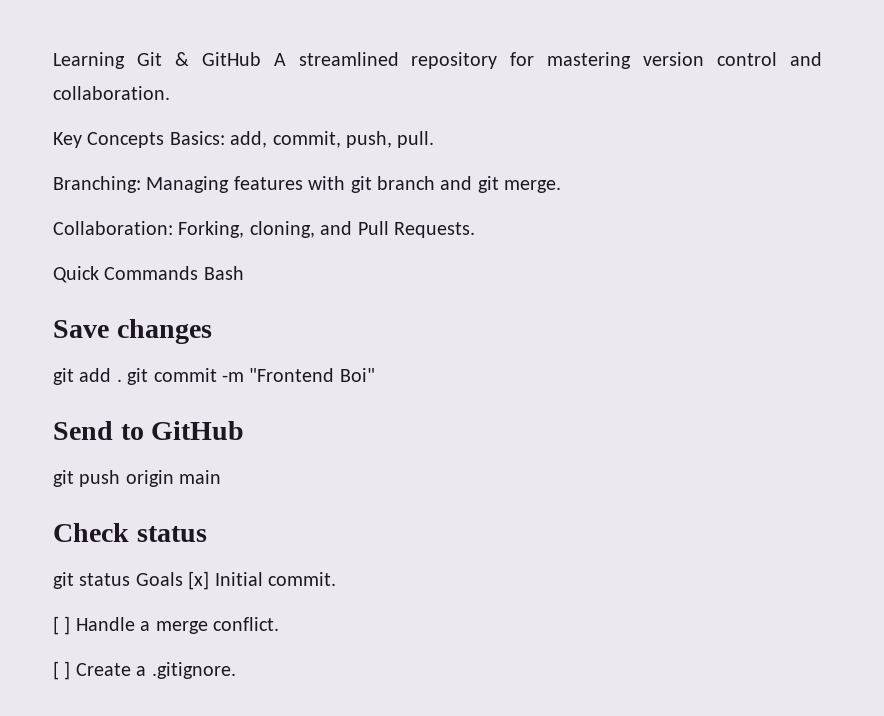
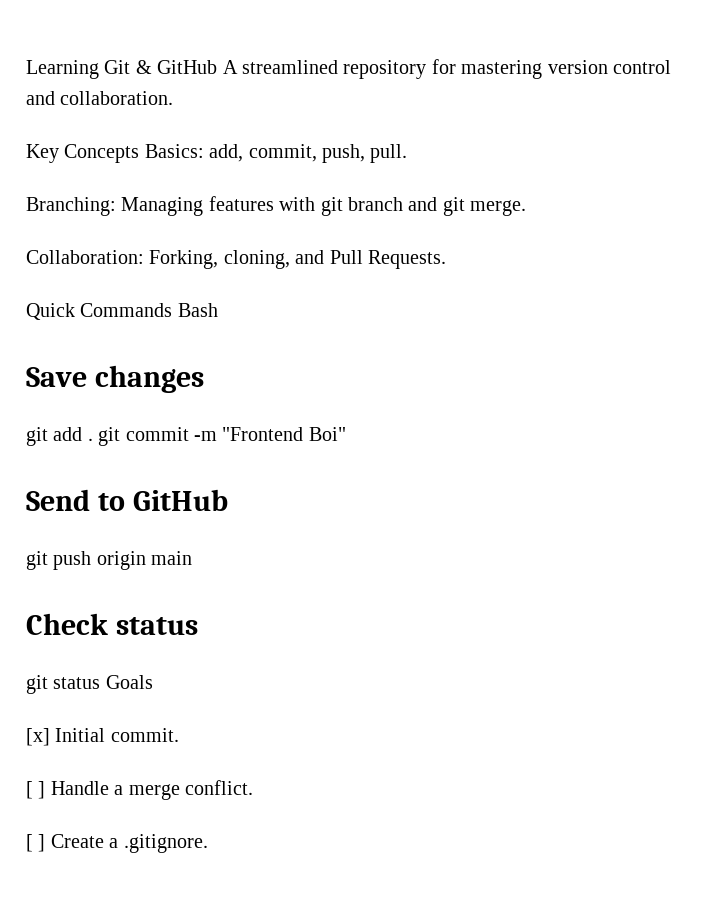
- git status Goals [x] Initial commit.
+ git status Goals
+ [x] Initial commit.

